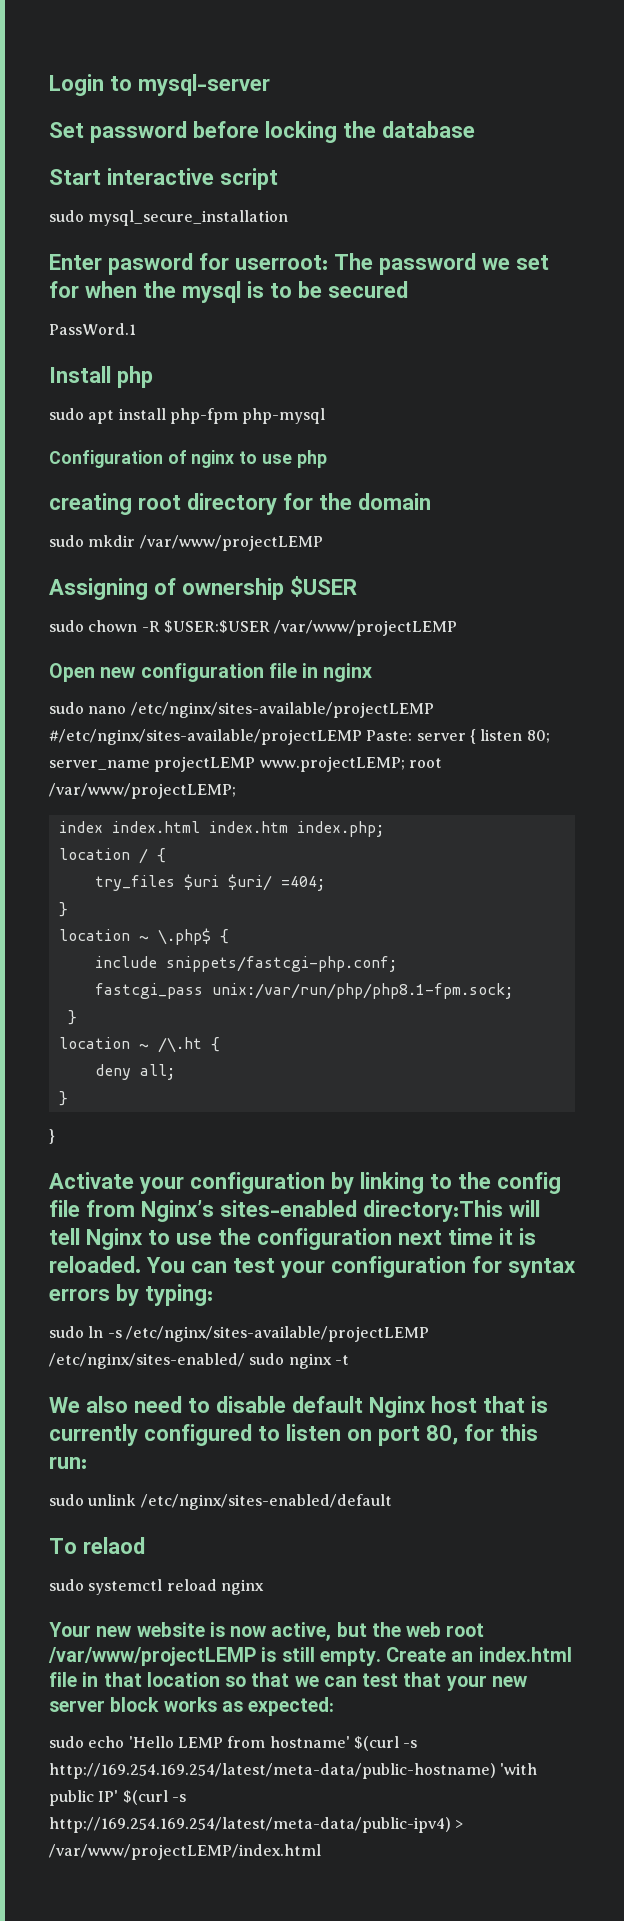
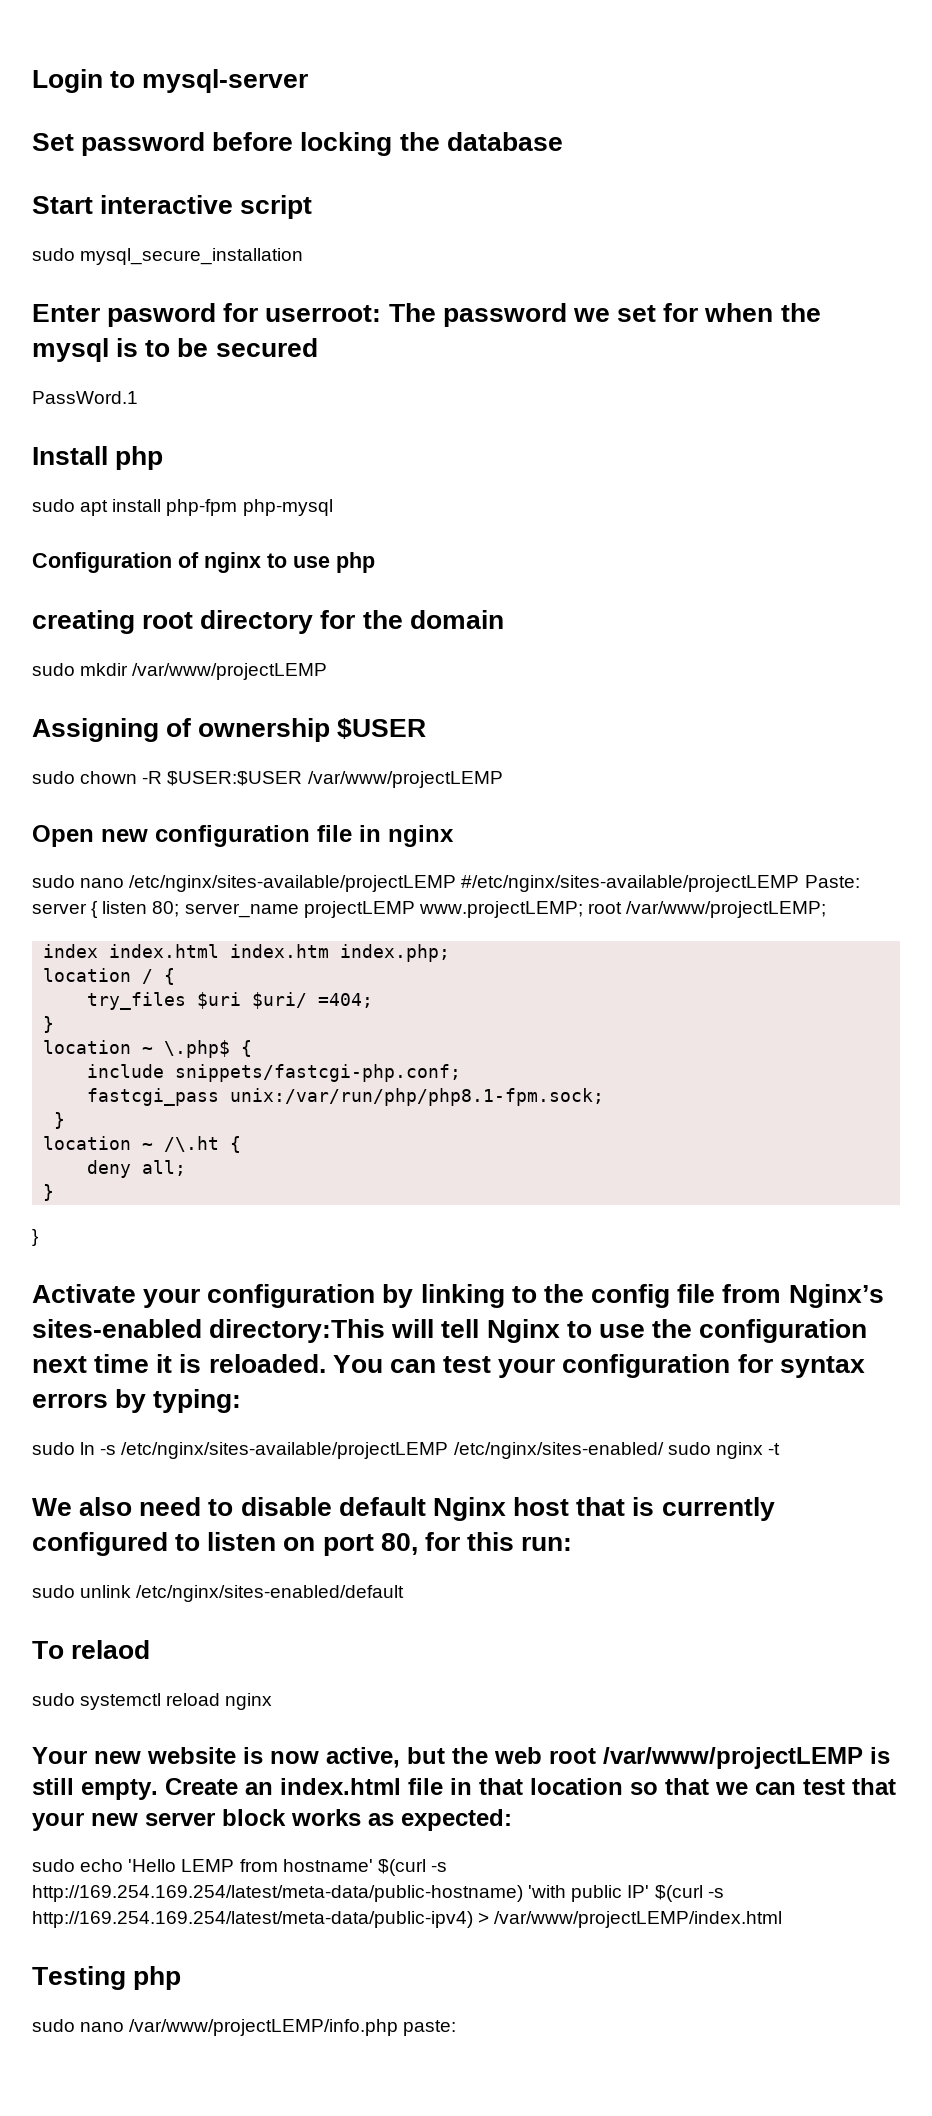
+ Testing php
+ sudo nano /var/www/projectLEMP/info.php paste:

